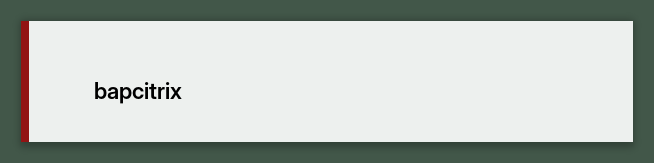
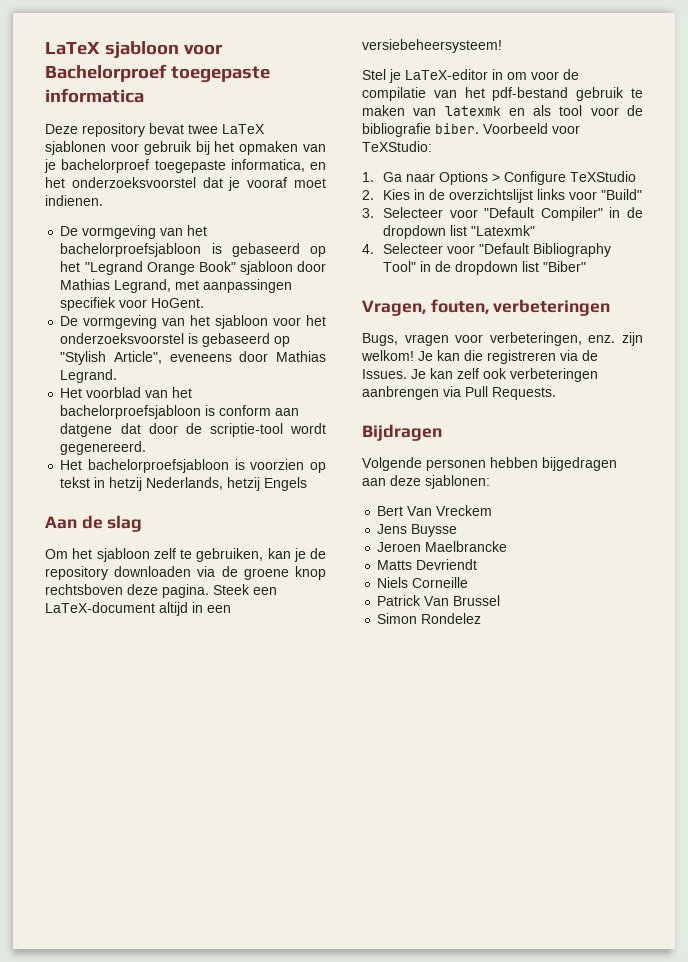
- bapcitrix
+ LaTeX sjabloon voor Bachelorproef toegepaste informatica
+ Deze repository bevat twee LaTeX sjablonen voor gebruik bij het opmaken van je bachelorproef toegepaste informatica, en het onderzoeksvoorstel dat je vooraf moet indienen.
+ De vormgeving van het bachelorproefsjabloon is gebaseerd op het "Legrand Orange Book" sjabloon door Mathias Legrand, met aanpassingen specifiek voor HoGent.
+ De vormgeving van het sjabloon voor het onderzoeksvoorstel is gebaseerd op "Stylish Article", eveneens door Mathias Legrand.
+ Het voorblad van het bachelorproefsjabloon is conform aan datgene dat door de scriptie-tool wordt gegenereerd.
+ Het bachelorproefsjabloon is voorzien op tekst in hetzij Nederlands, hetzij Engels
+ Aan de slag
+ Om het sjabloon zelf te gebruiken, kan je de repository downloaden via de groene knop rechtsboven deze pagina. Steek een LaTeX-document altijd in een versiebeheersysteem!
+ Stel je LaTeX-editor in om voor de compilatie van het pdf-bestand gebruik te maken van latexmk en als tool voor de bibliografie biber. Voorbeeld voor TeXStudio:
+ 1. Ga naar Options > Configure TeXStudio
+ 2. Kies in de overzichtslijst links voor "Build"
+ 3. Selecteer voor "Default Compiler" in de dropdown list "Latexmk"
+ 4. Selecteer voor "Default Bibliography Tool" in de dropdown list "Biber"
+ Vragen, fouten, verbeteringen
+ Bugs, vragen voor verbeteringen, enz. zijn welkom! Je kan die registreren via de Issues. Je kan zelf ook verbeteringen aanbrengen via Pull Requests.
+ Bijdragen
+ Volgende personen hebben bijgedragen aan deze sjablonen:
+ Bert Van Vreckem
+ Jens Buysse
+ Jeroen Maelbrancke
+ Matts Devriendt
+ Niels Corneille
+ Patrick Van Brussel
+ Simon Rondelez

